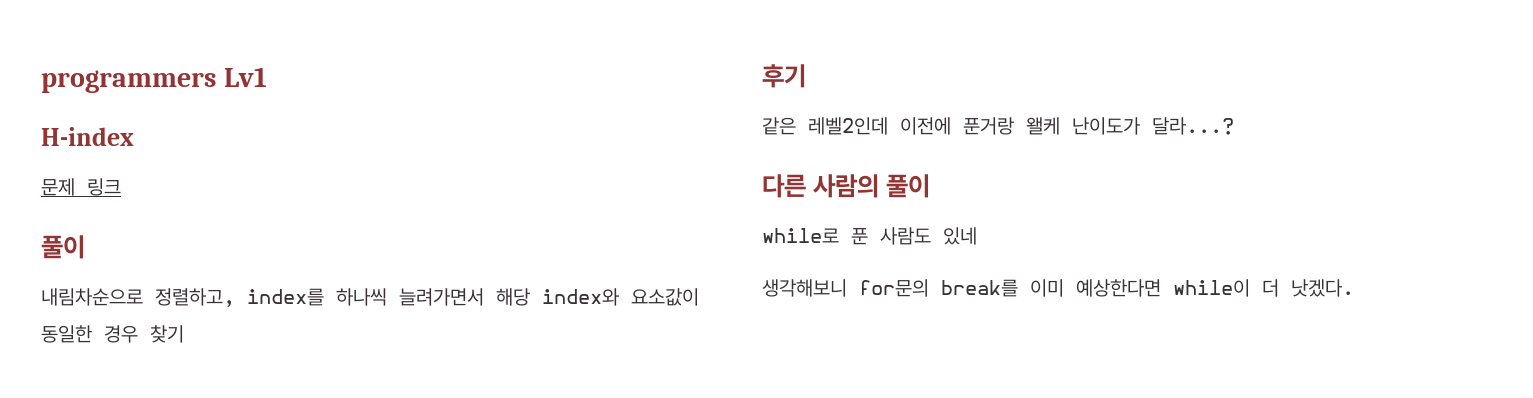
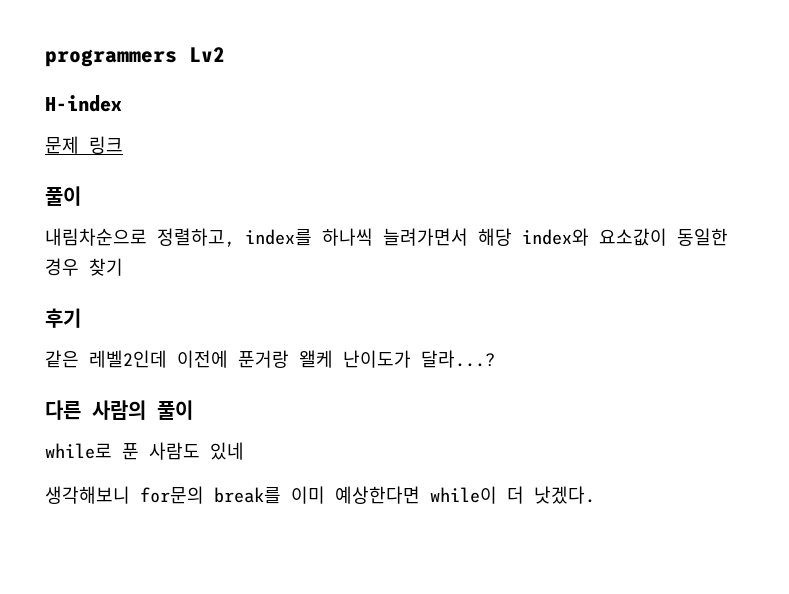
- programmers Lv1
+ programmers Lv2

